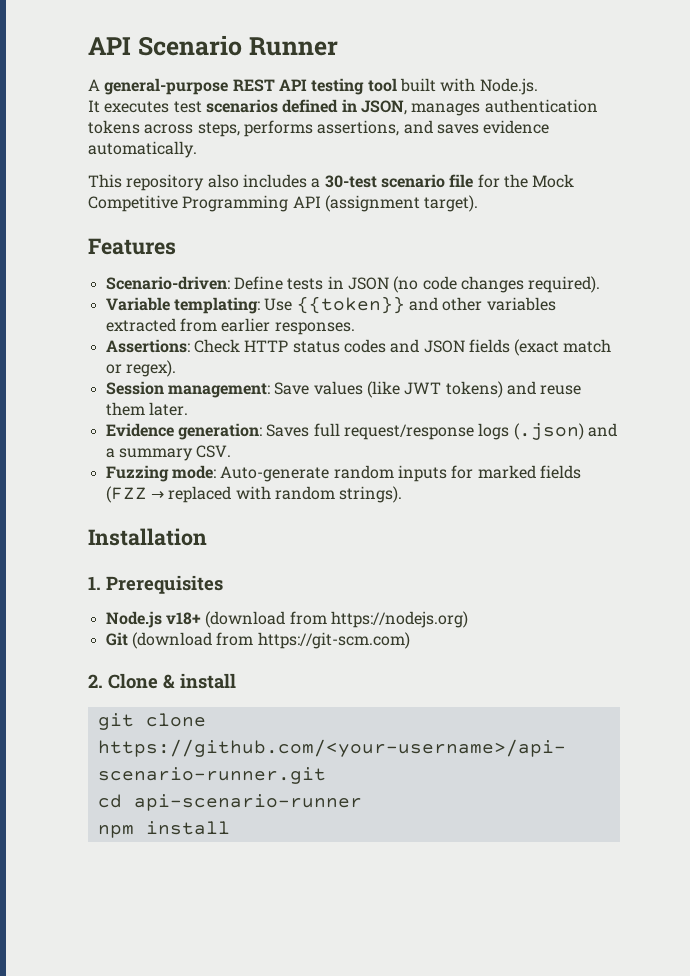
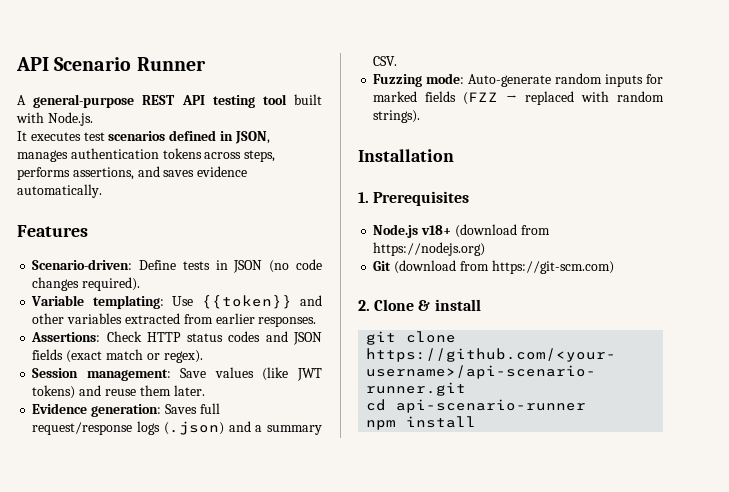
- This repository also includes a 30-test scenario file for the Mock Competitive Programming API (assignment target).

